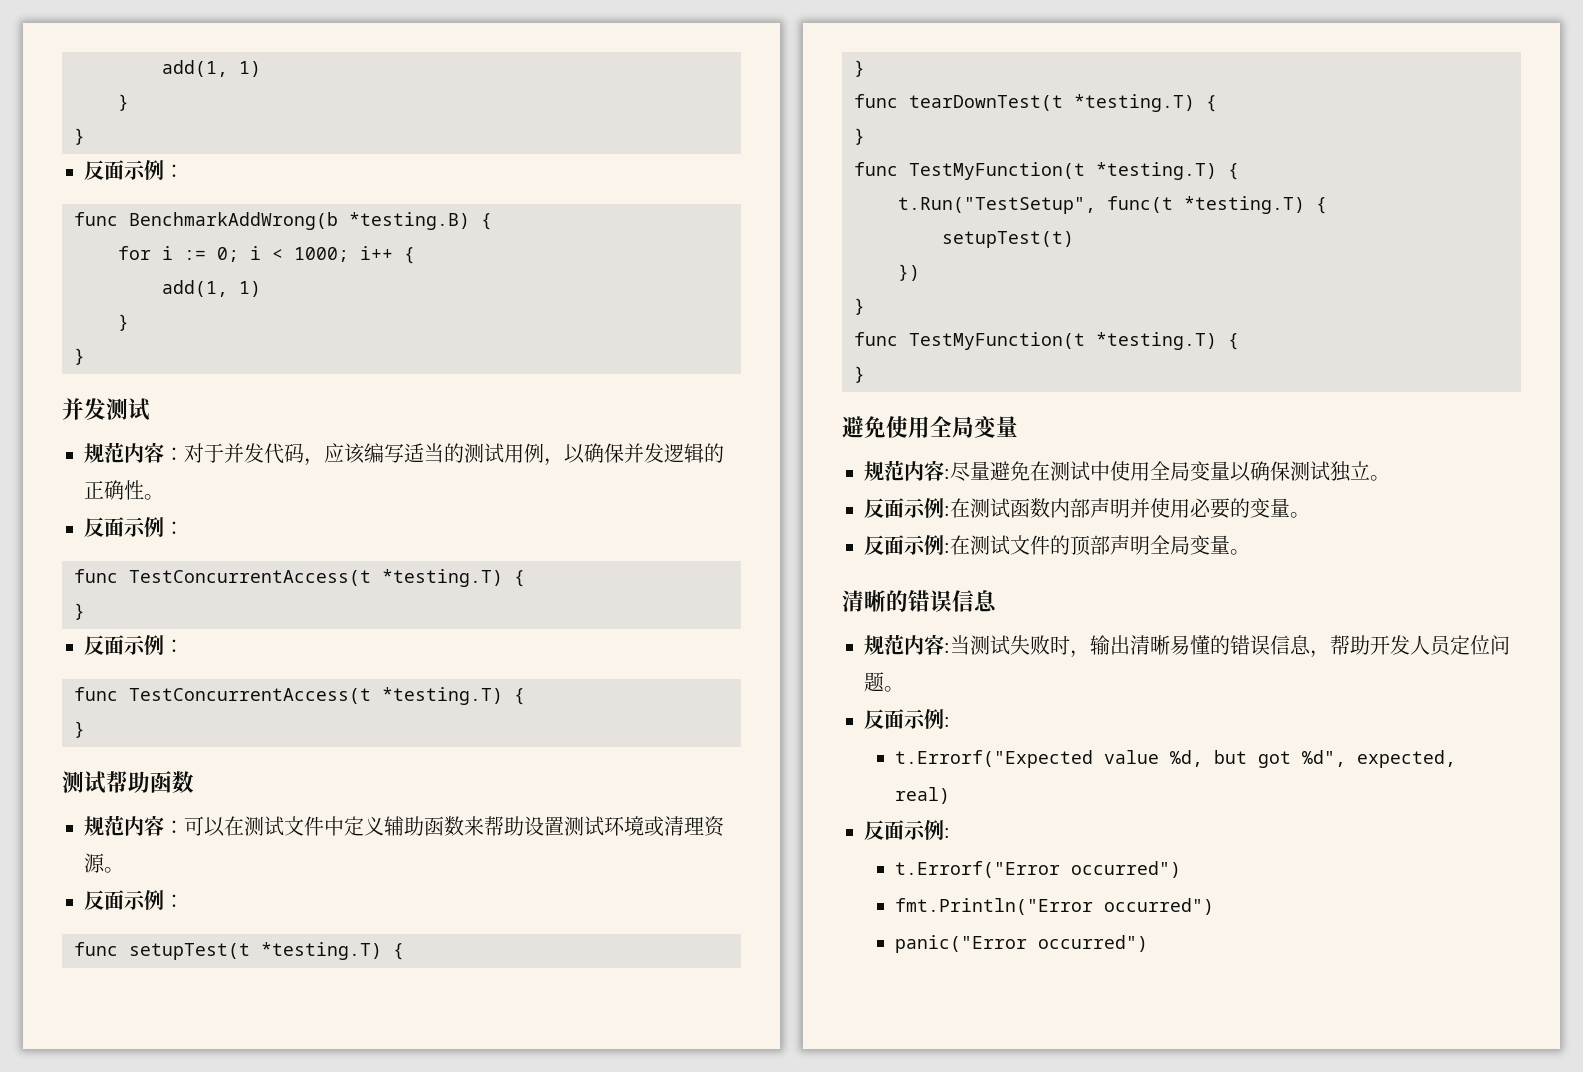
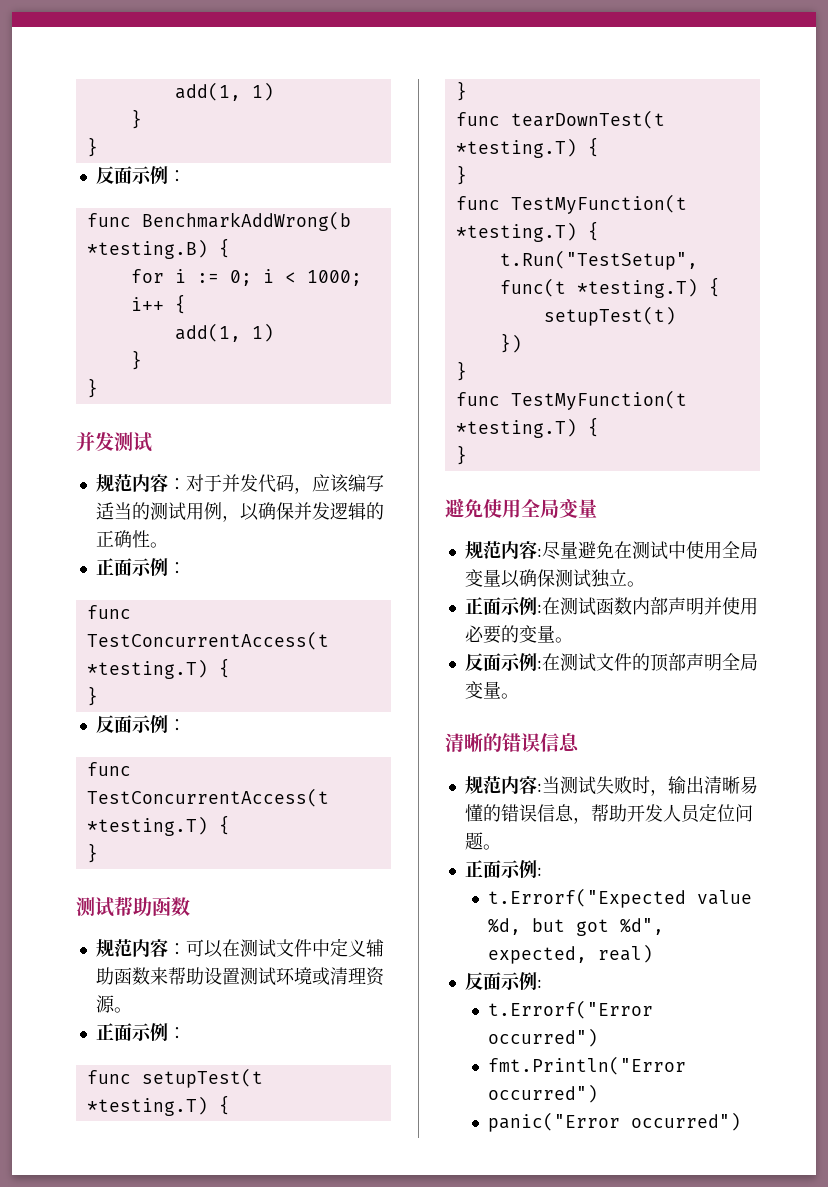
  规范内容：对于并发代码，应该编写适当的测试用例，以确保并发逻辑的正确性。
- 反面示例：
+ 正面示例：
  规范内容：可以在测试文件中定义辅助函数来帮助设置测试环境或清理资源。
- 反面示例：
+ 正面示例：
- 反面示例:在测试函数内部声明并使用必要的变量。
+ 正面示例:在测试函数内部声明并使用必要的变量。
  规范内容:当测试失败时，输出清晰易懂的错误信息，帮助开发人员定位问题。
- 反面示例:
+ 正面示例:

